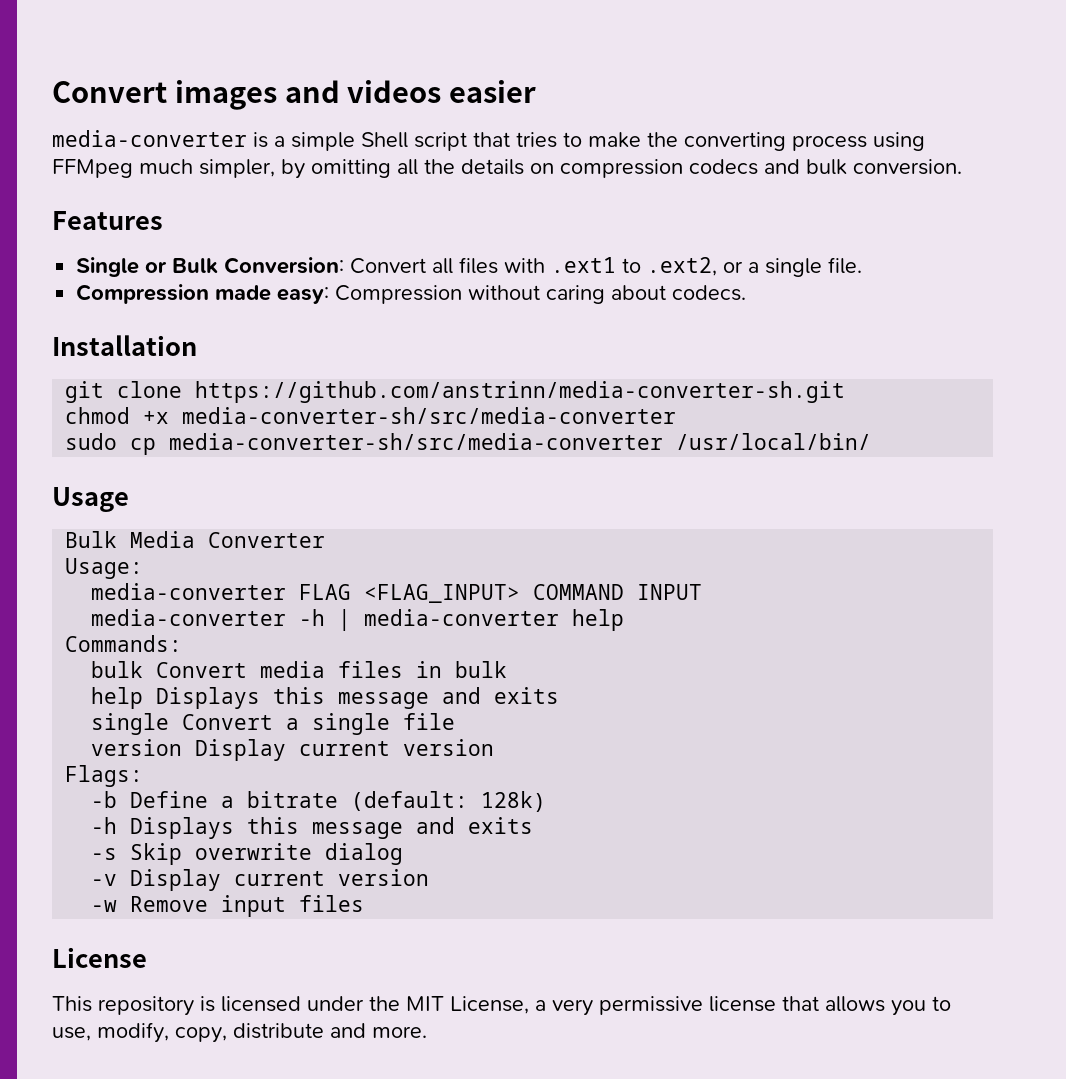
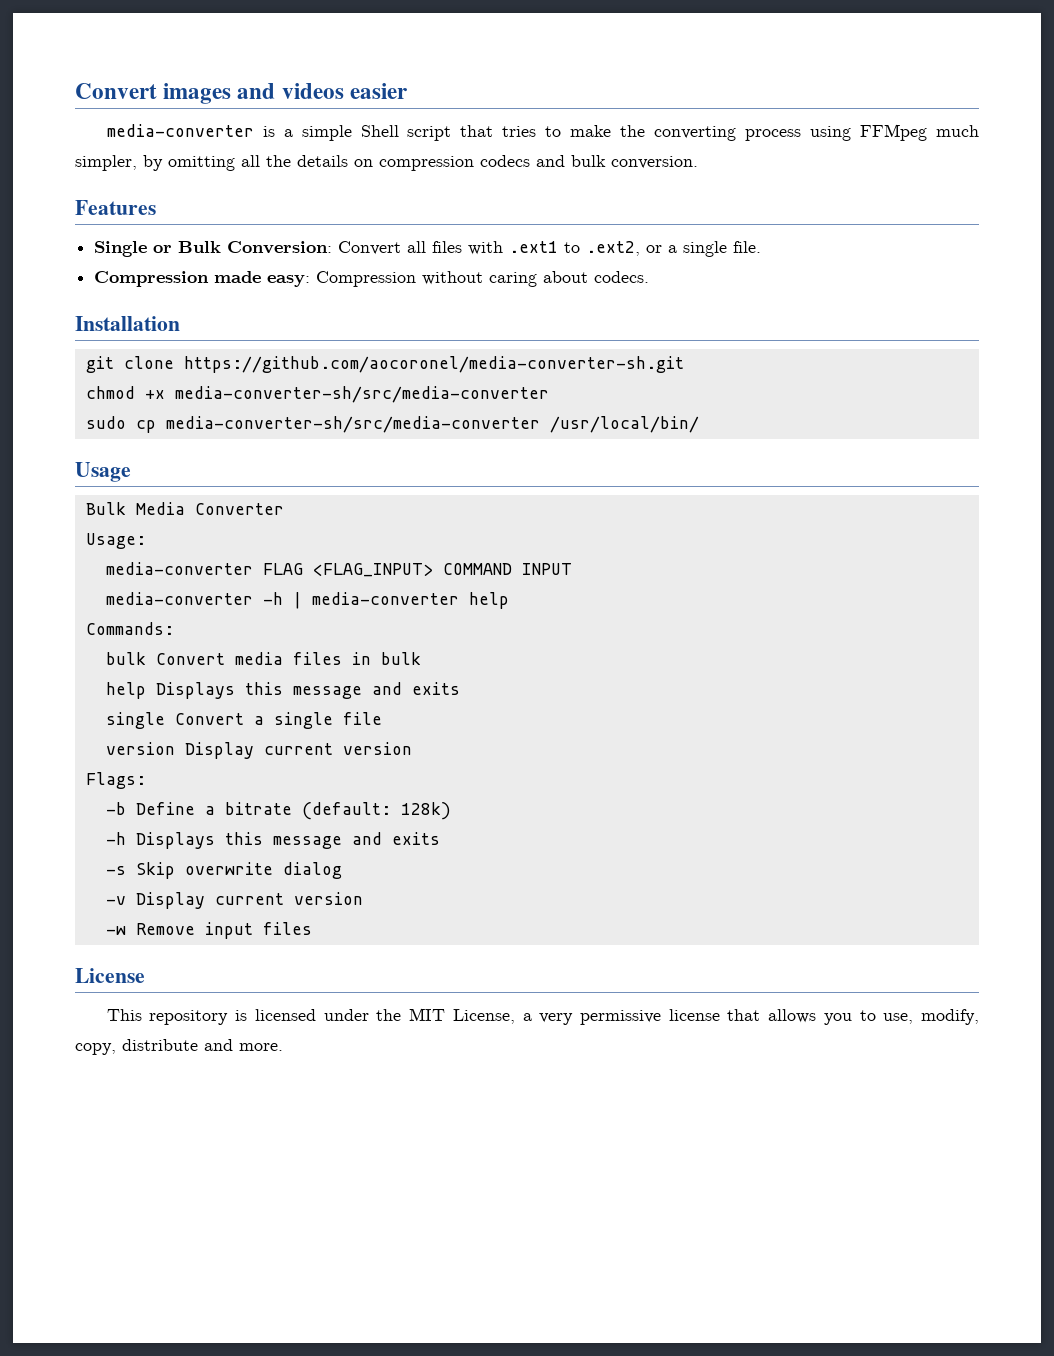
- git clone https://github.com/anstrinn/media-converter-sh.git
+ git clone https://github.com/aocoronel/media-converter-sh.git

